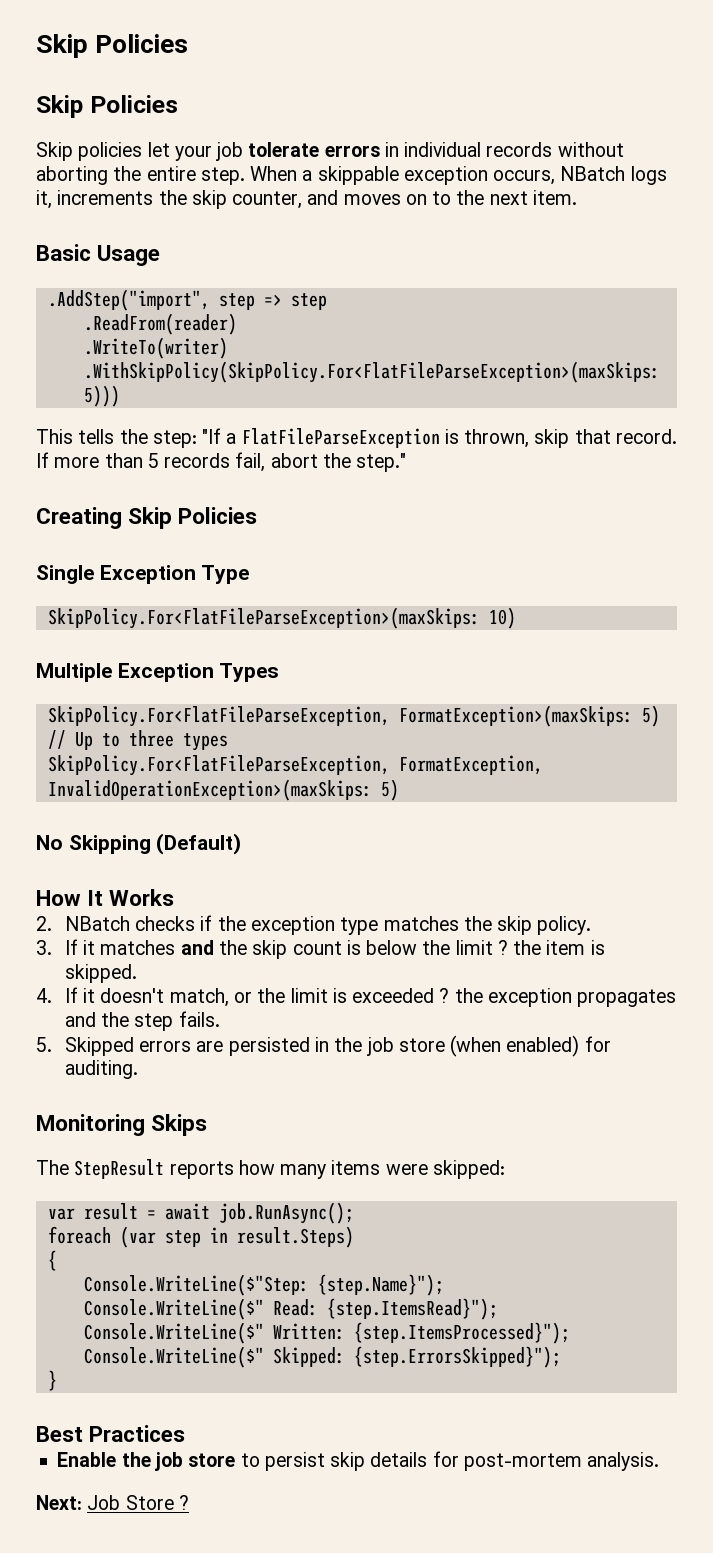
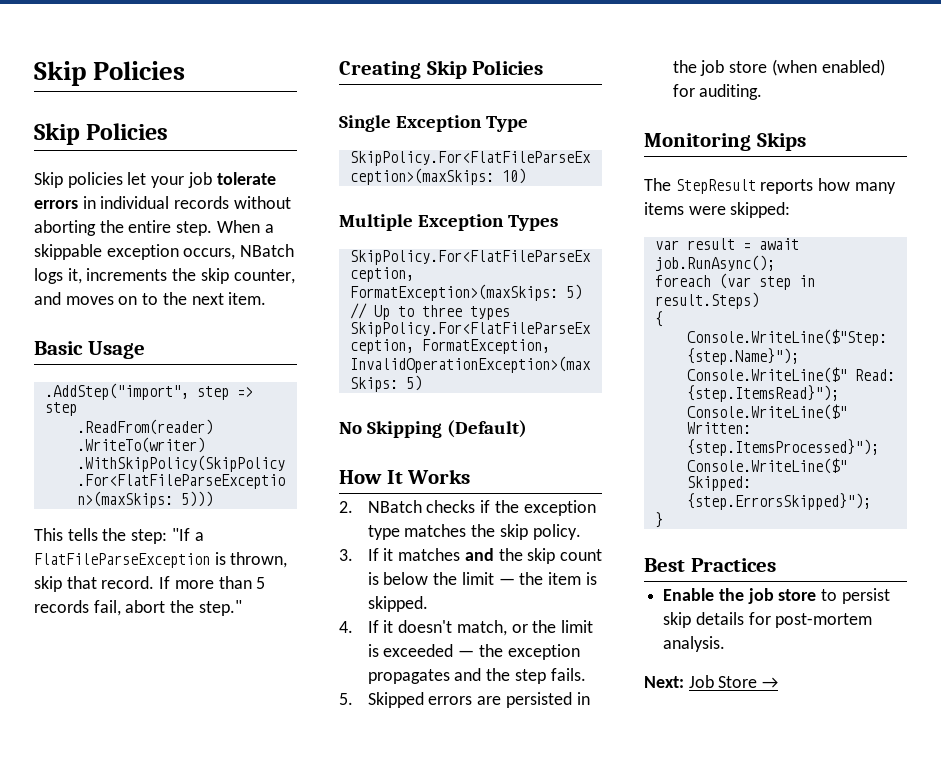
- 3. If it matches and the skip count is below the limit ? the item is skipped.
+ 3. If it matches and the skip count is below the limit — the item is skipped.
- 4. If it doesn't match, or the limit is exceeded ? the exception propagates and the step fails.
+ 4. If it doesn't match, or the limit is exceeded — the exception propagates and the step fails.
- Next: Job Store ?
+ Next: Job Store →

